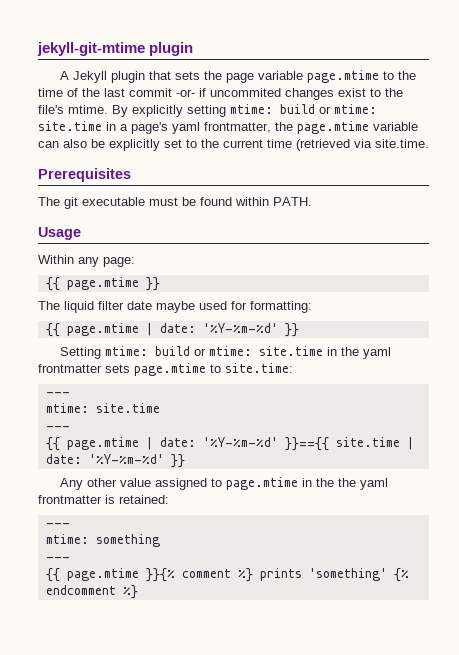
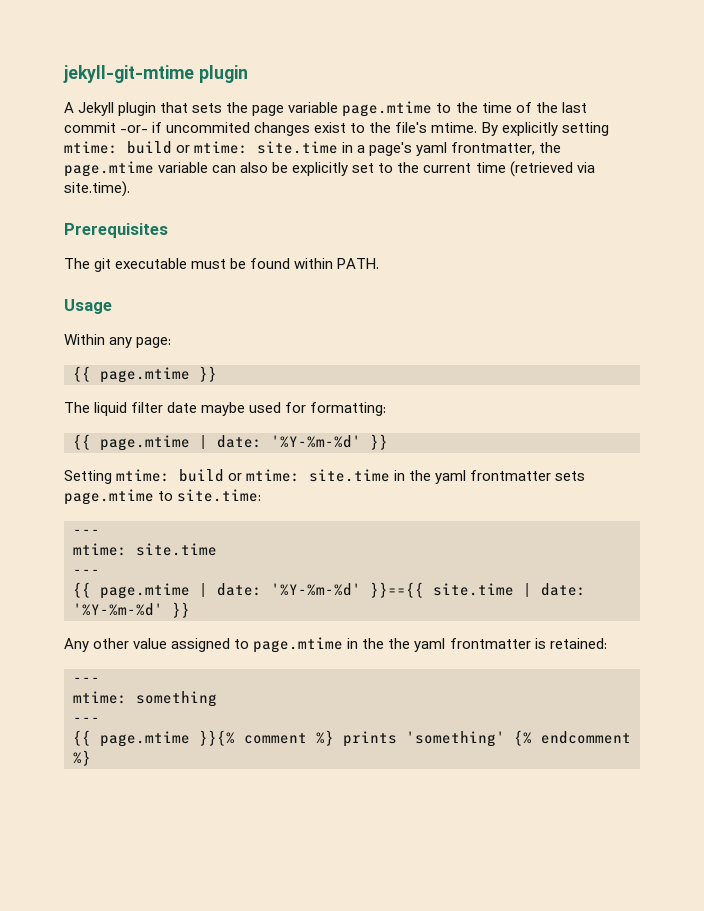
- By explicitly setting mtime: build or mtime: site.time in a page's yaml frontmatter, the page.mtime variable can also be explicitly set to the current time (retrieved via site.time.
+ By explicitly setting mtime: build or mtime: site.time in a page's yaml frontmatter, the page.mtime variable can also be explicitly set to the current time (retrieved via site.time).

